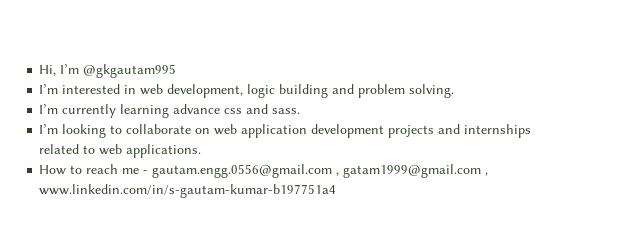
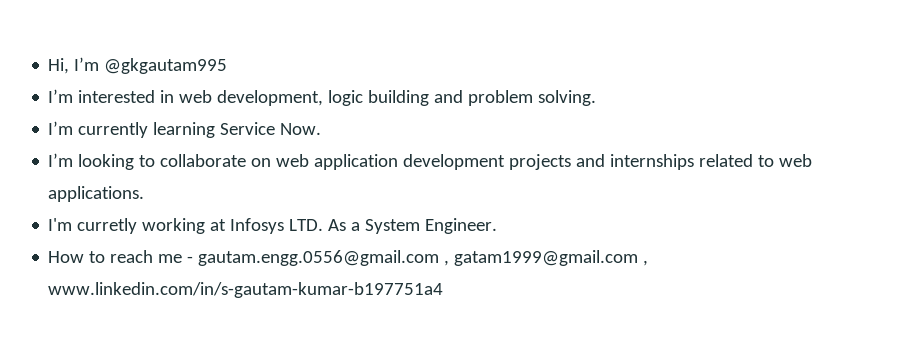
- I’m currently learning advance css and sass.
+ I’m currently learning Service Now.
+ I'm curretly working at Infosys LTD. As a System Engineer.

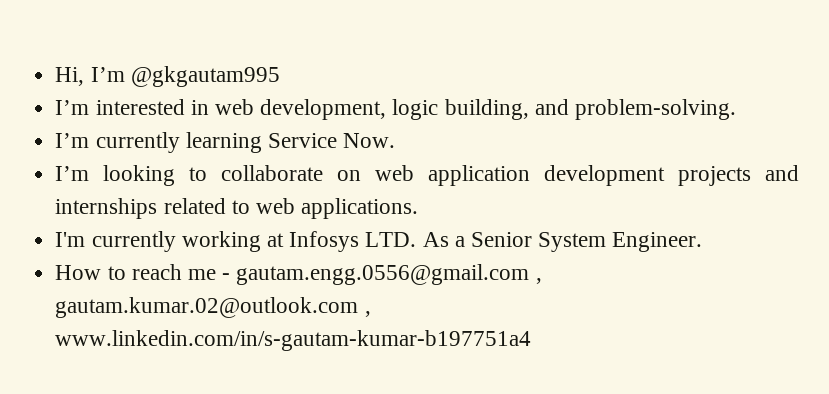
- I’m interested in web development, logic building and problem solving.
+ I’m interested in web development, logic building, and problem-solving.
- I'm curretly working at Infosys LTD. As a System Engineer.
+ I'm currently working at Infosys LTD. As a Senior System Engineer.
- How to reach me - gautam.engg.0556@gmail.com , gatam1999@gmail.com , www.linkedin.com/in/s-gautam-kumar-b197751a4
+ How to reach me - gautam.engg.0556@gmail.com , gautam.kumar.02@outlook.com , www.linkedin.com/in/s-gautam-kumar-b197751a4

